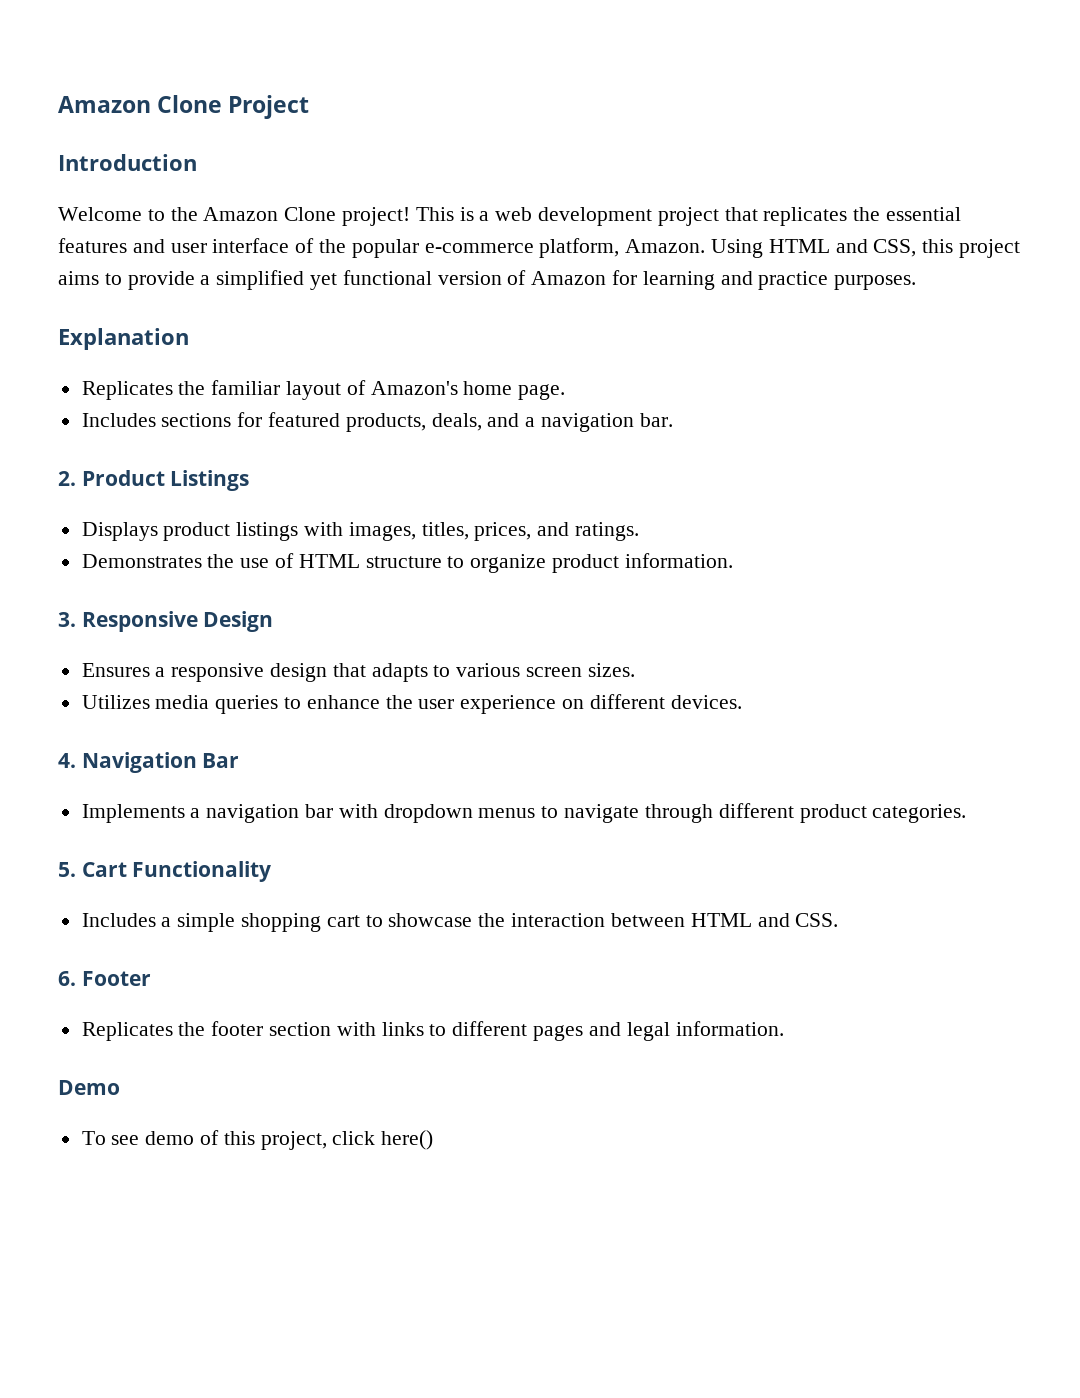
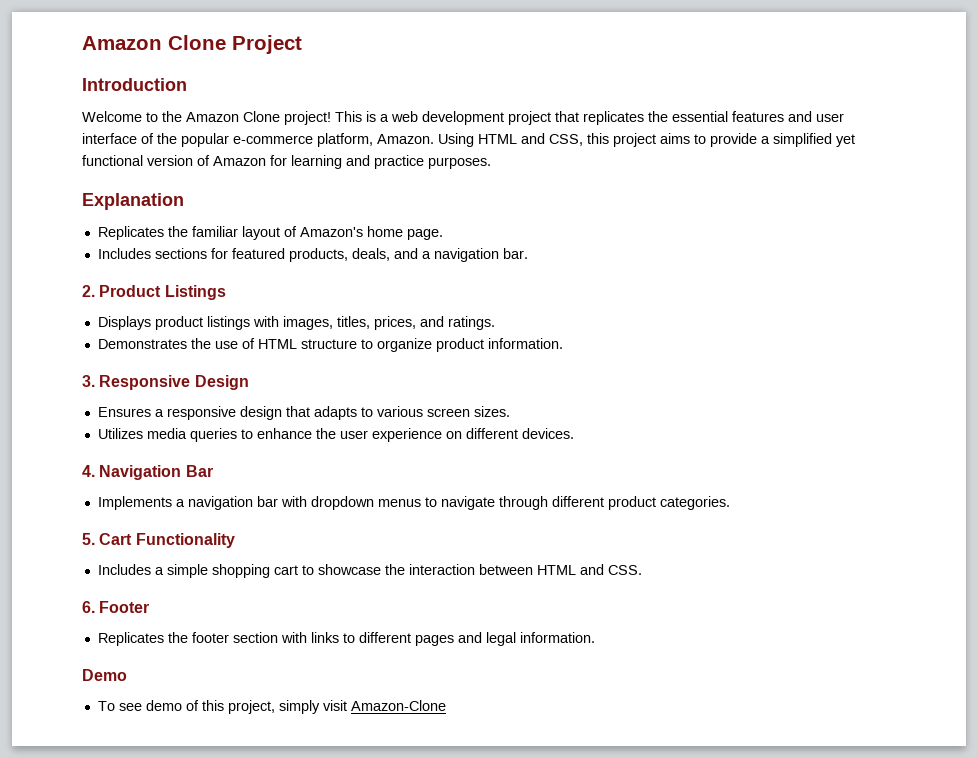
- To see demo of this project, click here()
+ To see demo of this project, simply visit Amazon-Clone

